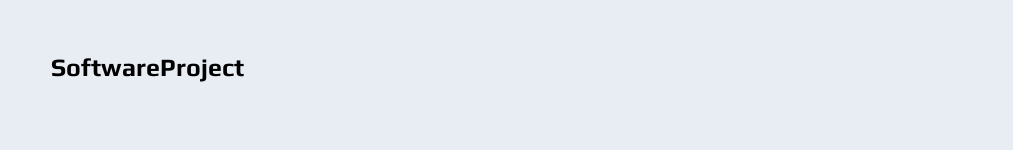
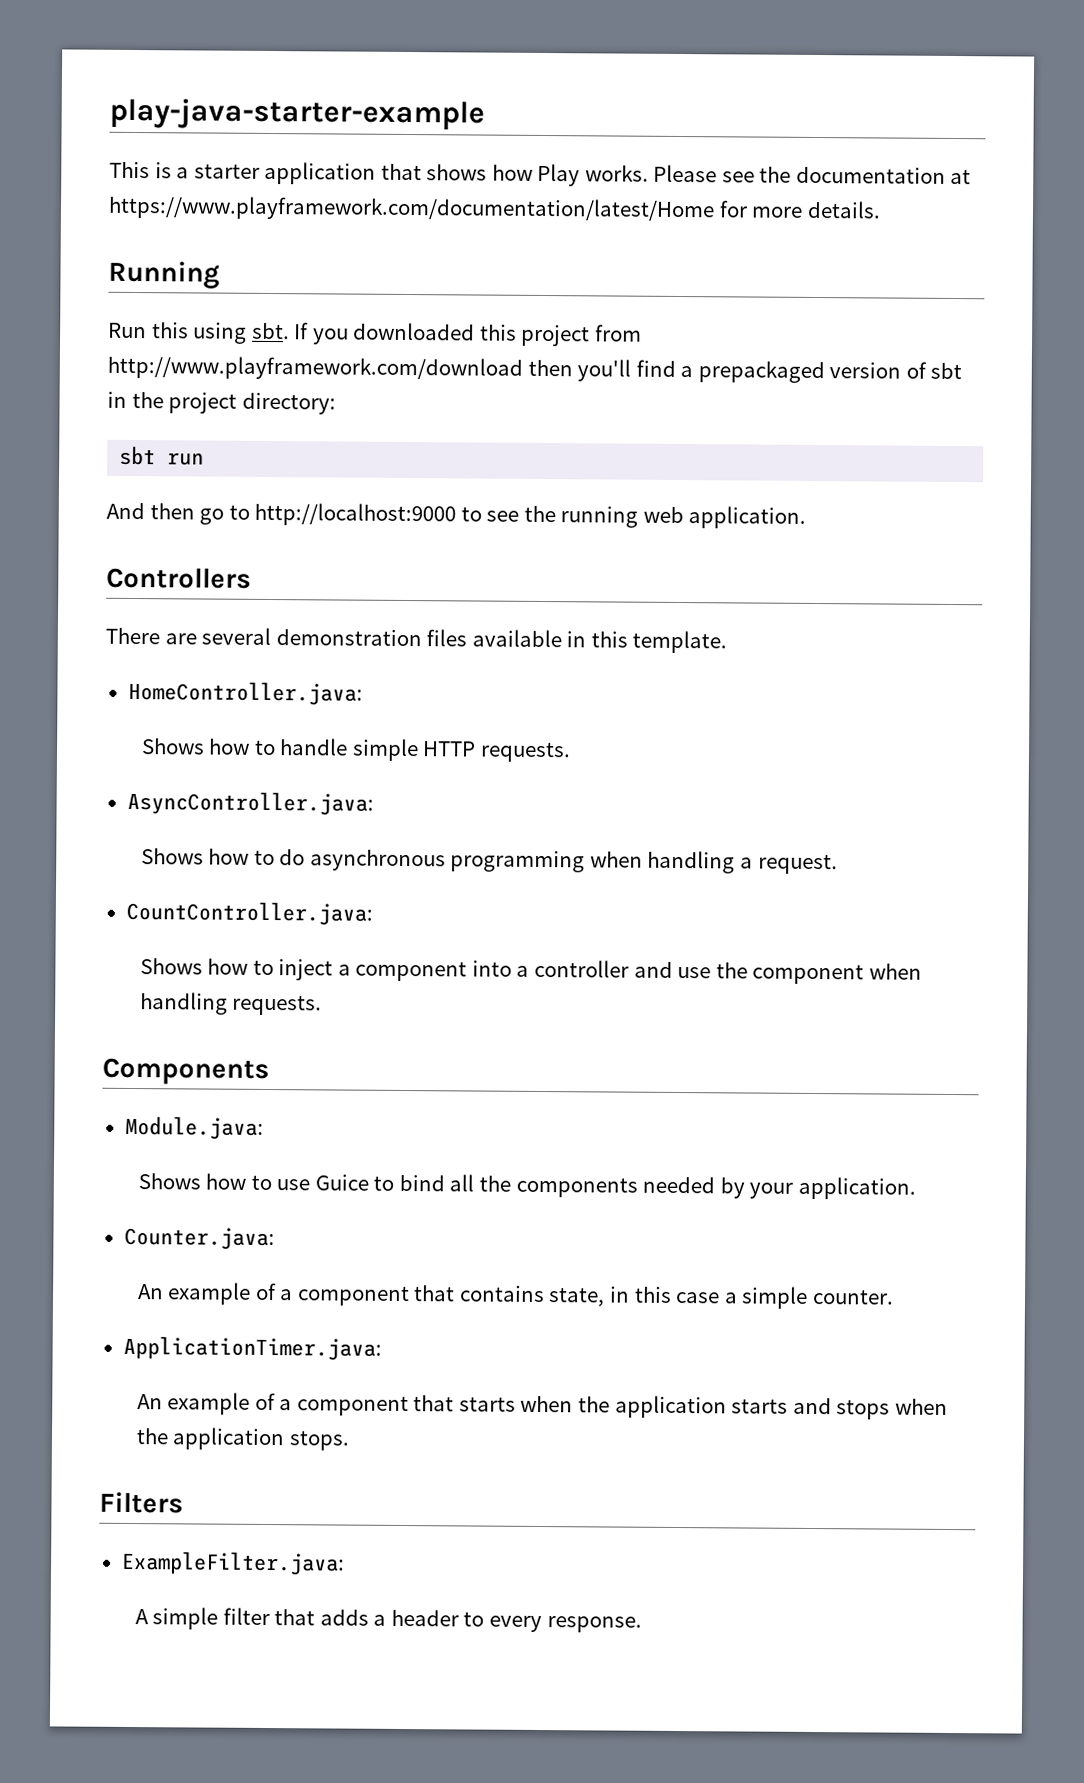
- SoftwareProject
+ play-java-starter-example
+ This is a starter application that shows how Play works. Please see the documentation at https://www.playframework.com/documentation/latest/Home for more details.
+ Running
+ Run this using sbt. If you downloaded this project from http://www.playframework.com/download then you'll find a prepackaged version of sbt in the project directory:
+ sbt run
+ And then go to http://localhost:9000 to see the running web application.
+ Controllers
+ There are several demonstration files available in this template.
+ HomeController.java:
+ Shows how to handle simple HTTP requests.
+ AsyncController.java:
+ Shows how to do asynchronous programming when handling a request.
+ CountController.java:
+ Shows how to inject a component into a controller and use the component when handling requests.
+ Components
+ Module.java:
+ Shows how to use Guice to bind all the components needed by your application.
+ Counter.java:
+ An example of a component that contains state, in this case a simple counter.
+ ApplicationTimer.java:
+ An example of a component that starts when the application starts and stops when the application stops.
+ Filters
+ ExampleFilter.java:
+ A simple filter that adds a header to every response.

